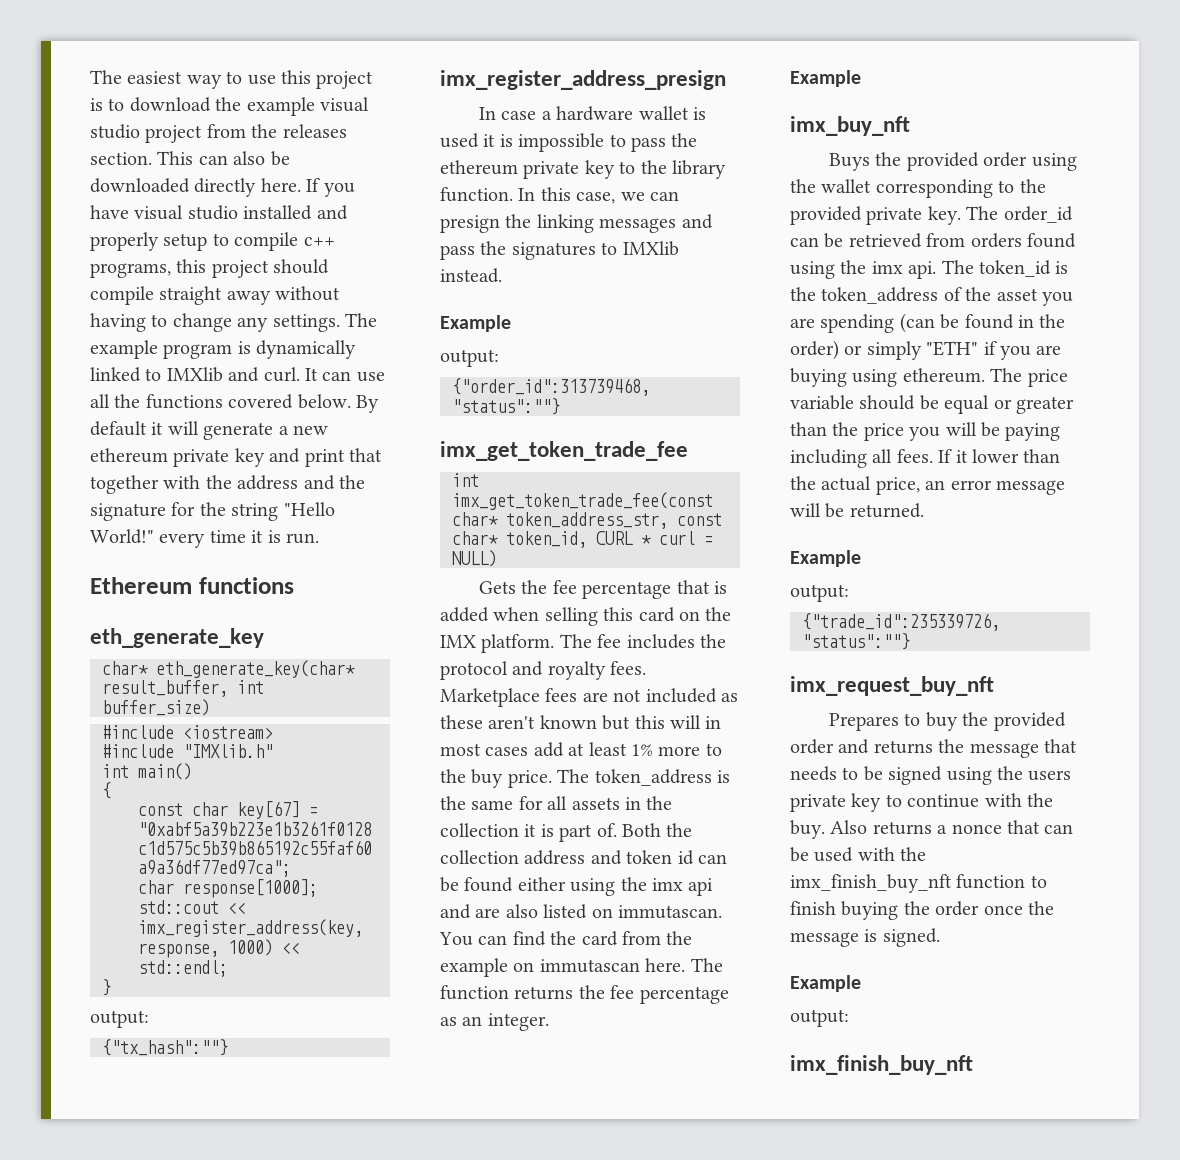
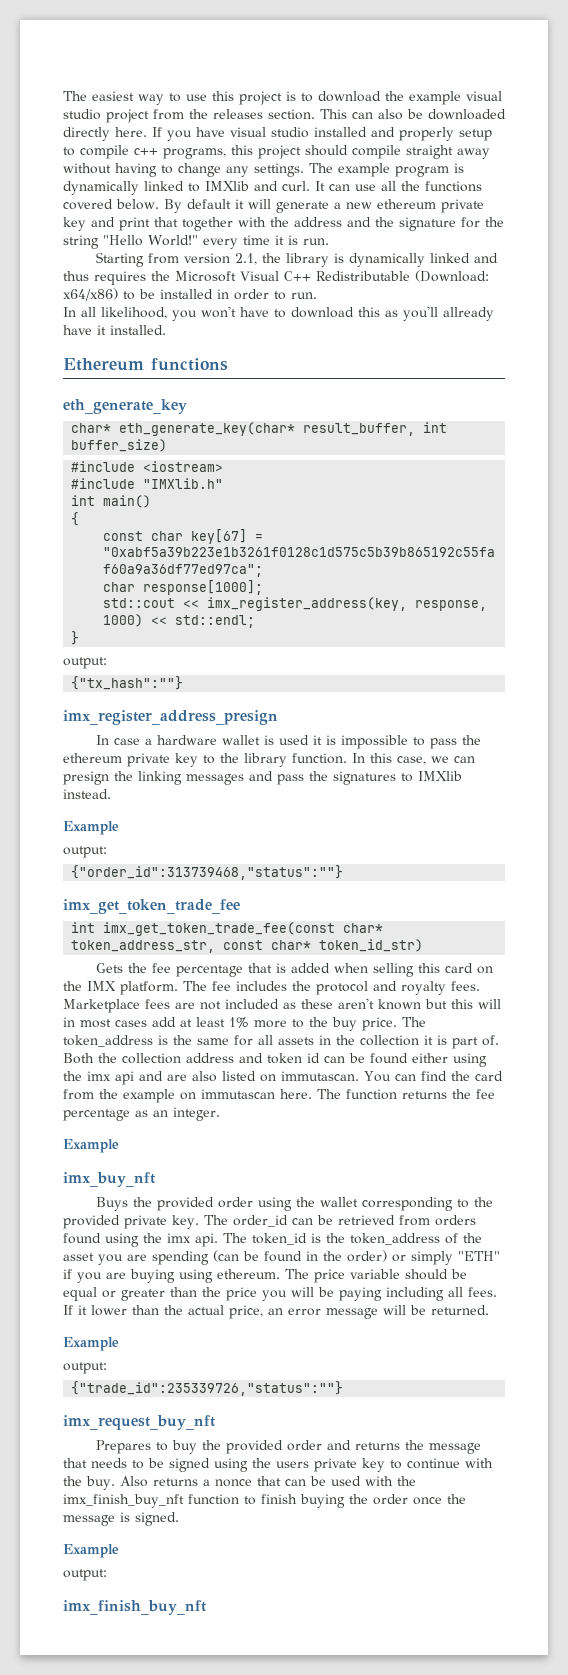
+ Starting from version 2.1, the library is dynamically linked and thus requires the Microsoft Visual C++ Redistributable (Download: x64/x86) to be installed in order to run.
+ In all likelihood, you won't have to download this as you'll allready have it installed.
- int imx_get_token_trade_fee(const char* token_address_str, const char* token_id, CURL * curl = NULL)
+ int imx_get_token_trade_fee(const char* token_address_str, const char* token_id_str)

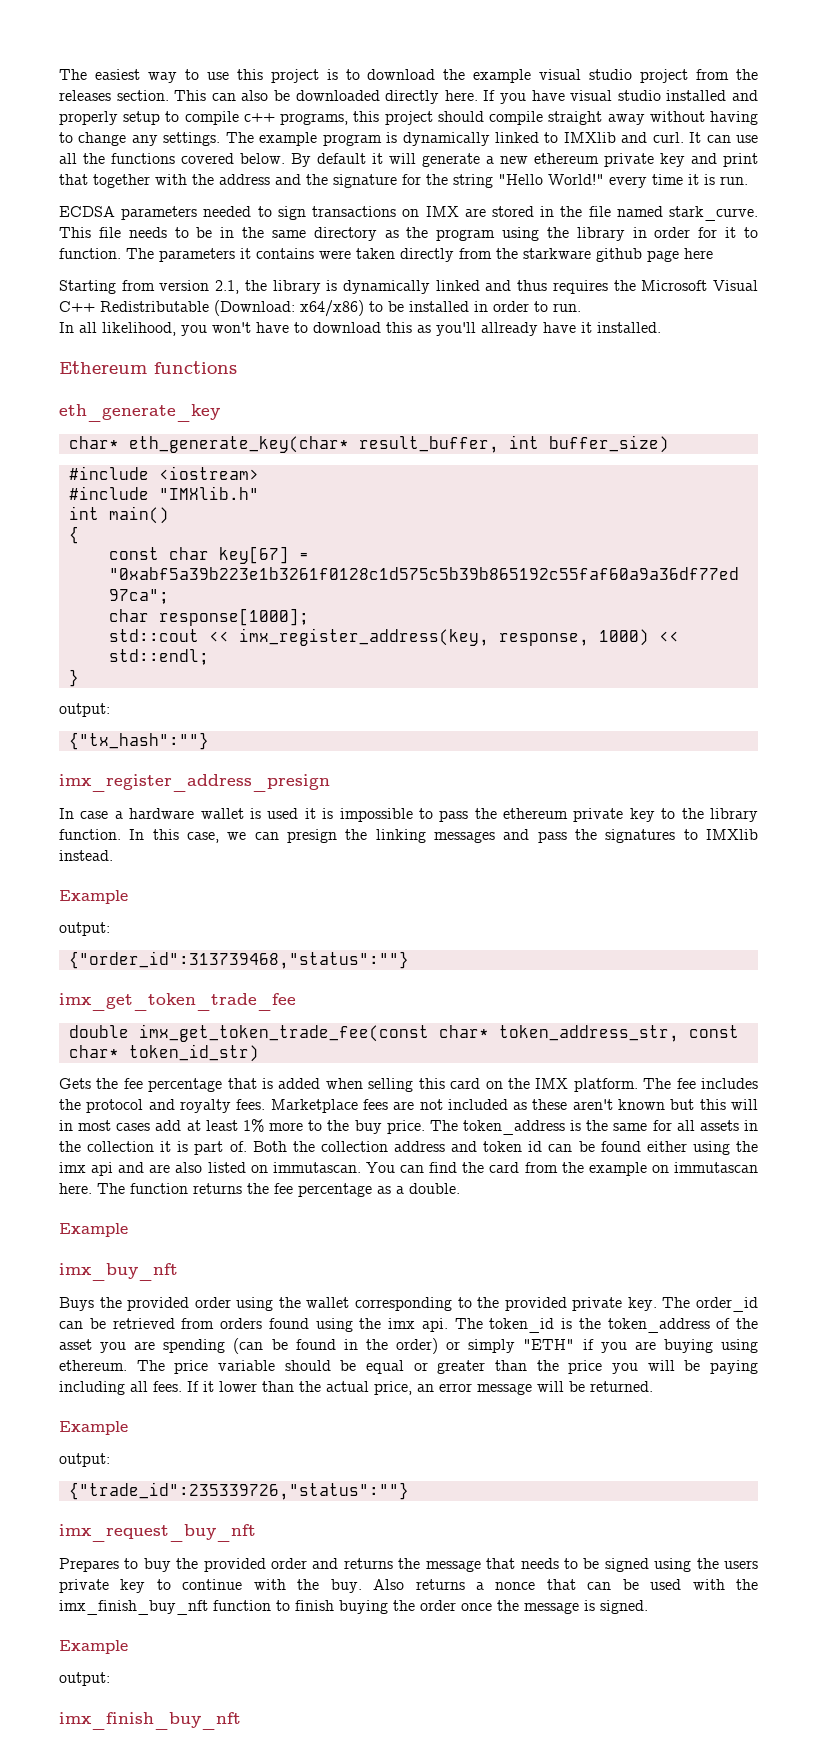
+ ECDSA parameters needed to sign transactions on IMX are stored in the file named stark_curve. This file needs to be in the same directory as the program using the library in order for it to function. The parameters it contains were taken directly from the starkware github page here
- int imx_get_token_trade_fee(const char* token_address_str, const char* token_id_str)
+ double imx_get_token_trade_fee(const char* token_address_str, const char* token_id_str)
- The function returns the fee percentage as an integer.
+ The function returns the fee percentage as a double.

